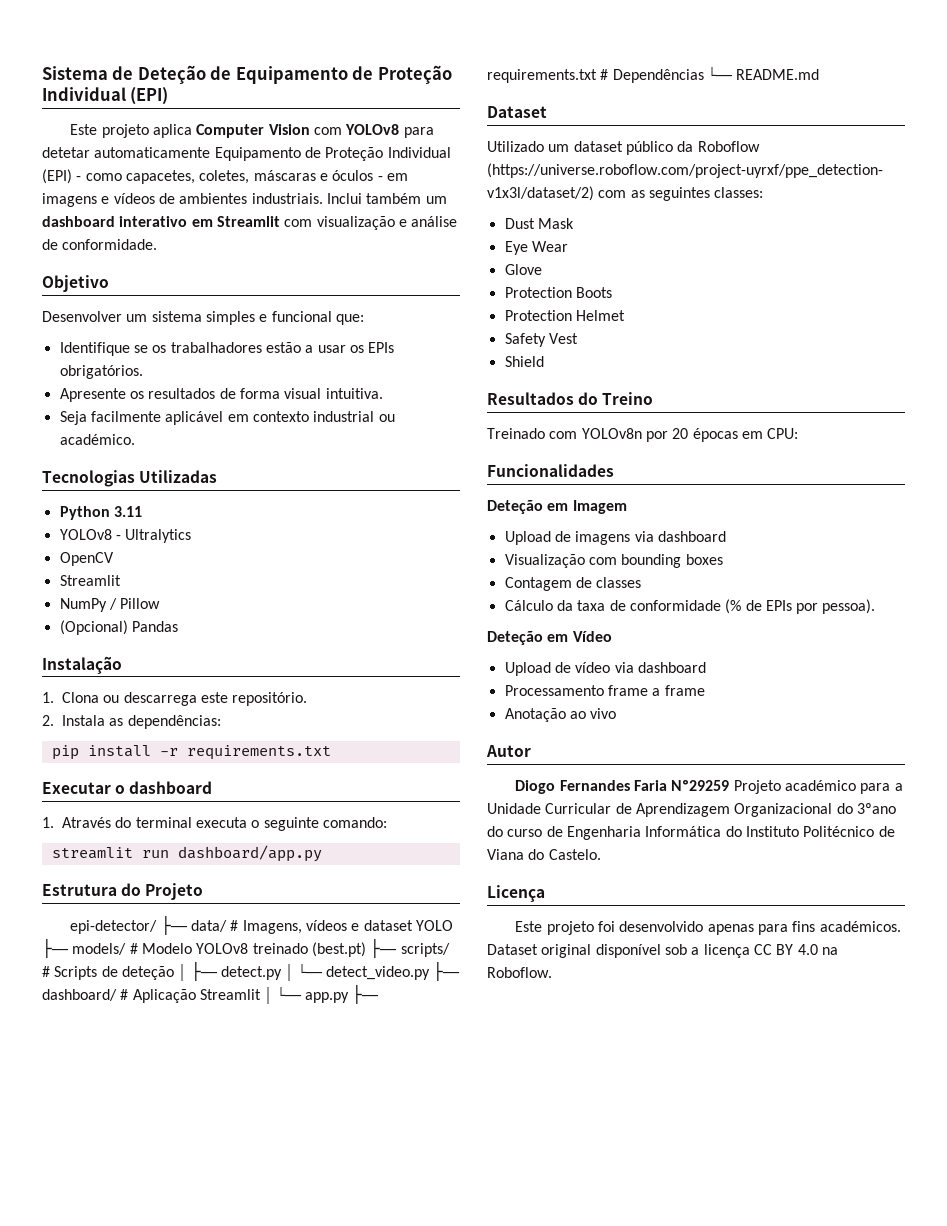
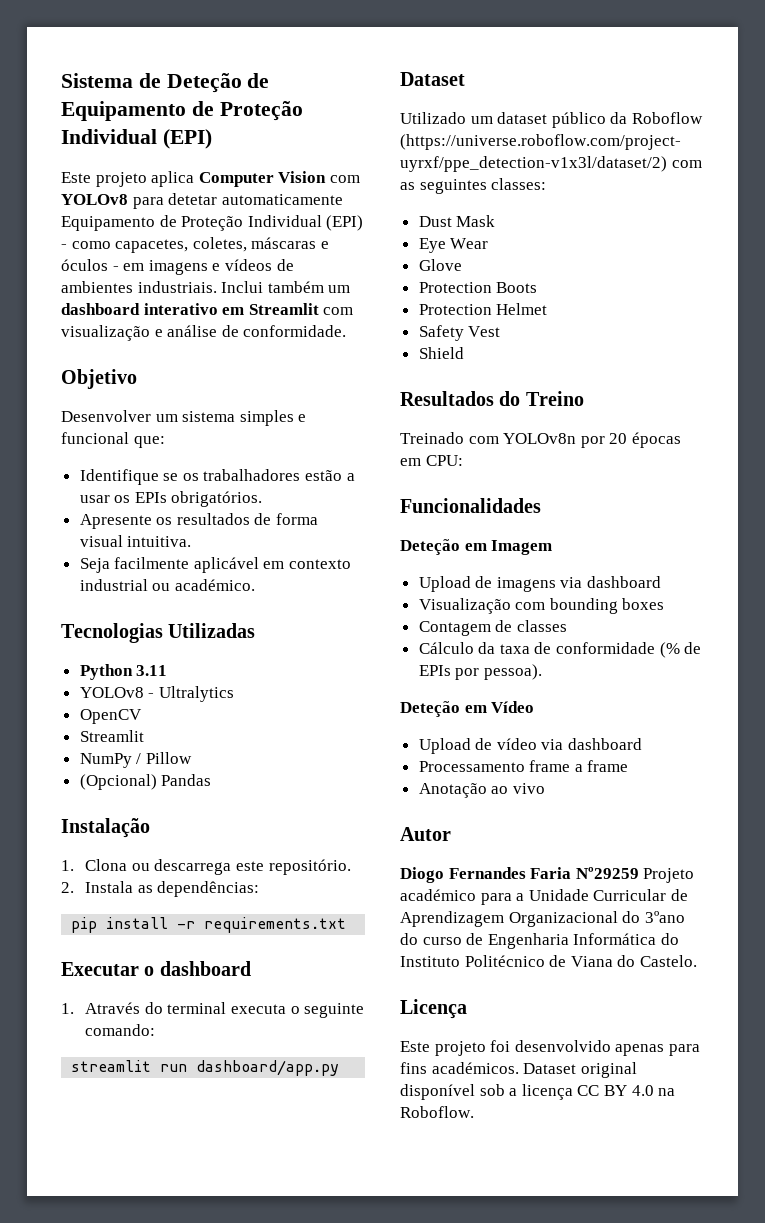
- Estrutura do Projeto
- epi-detector/ ├── data/ # Imagens, vídeos e dataset YOLO ├── models/ # Modelo YOLOv8 treinado (best.pt) ├── scripts/ # Scripts de deteção │ ├── detect.py │ └── detect_video.py ├── dashboard/ # Aplicação Streamlit │ └── app.py ├── requirements.txt # Dependências └── README.md

